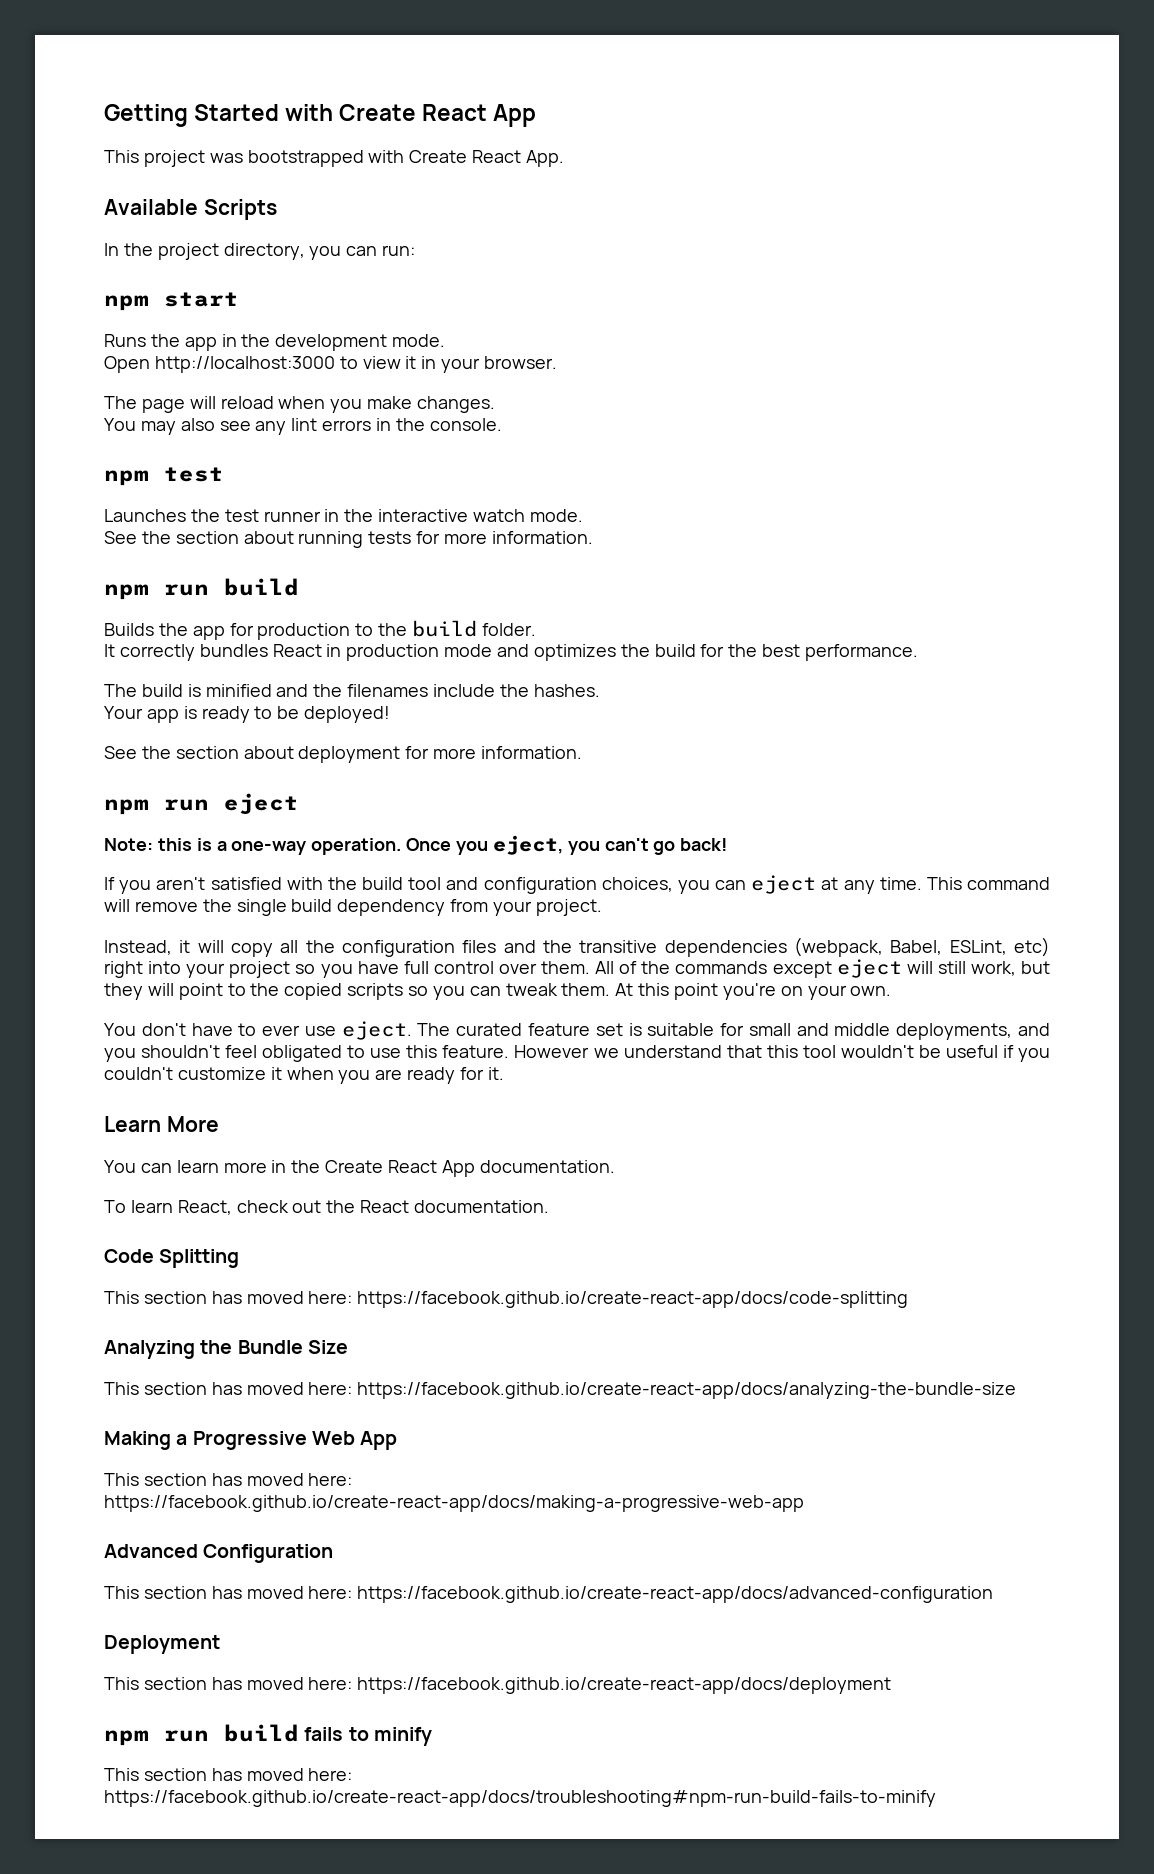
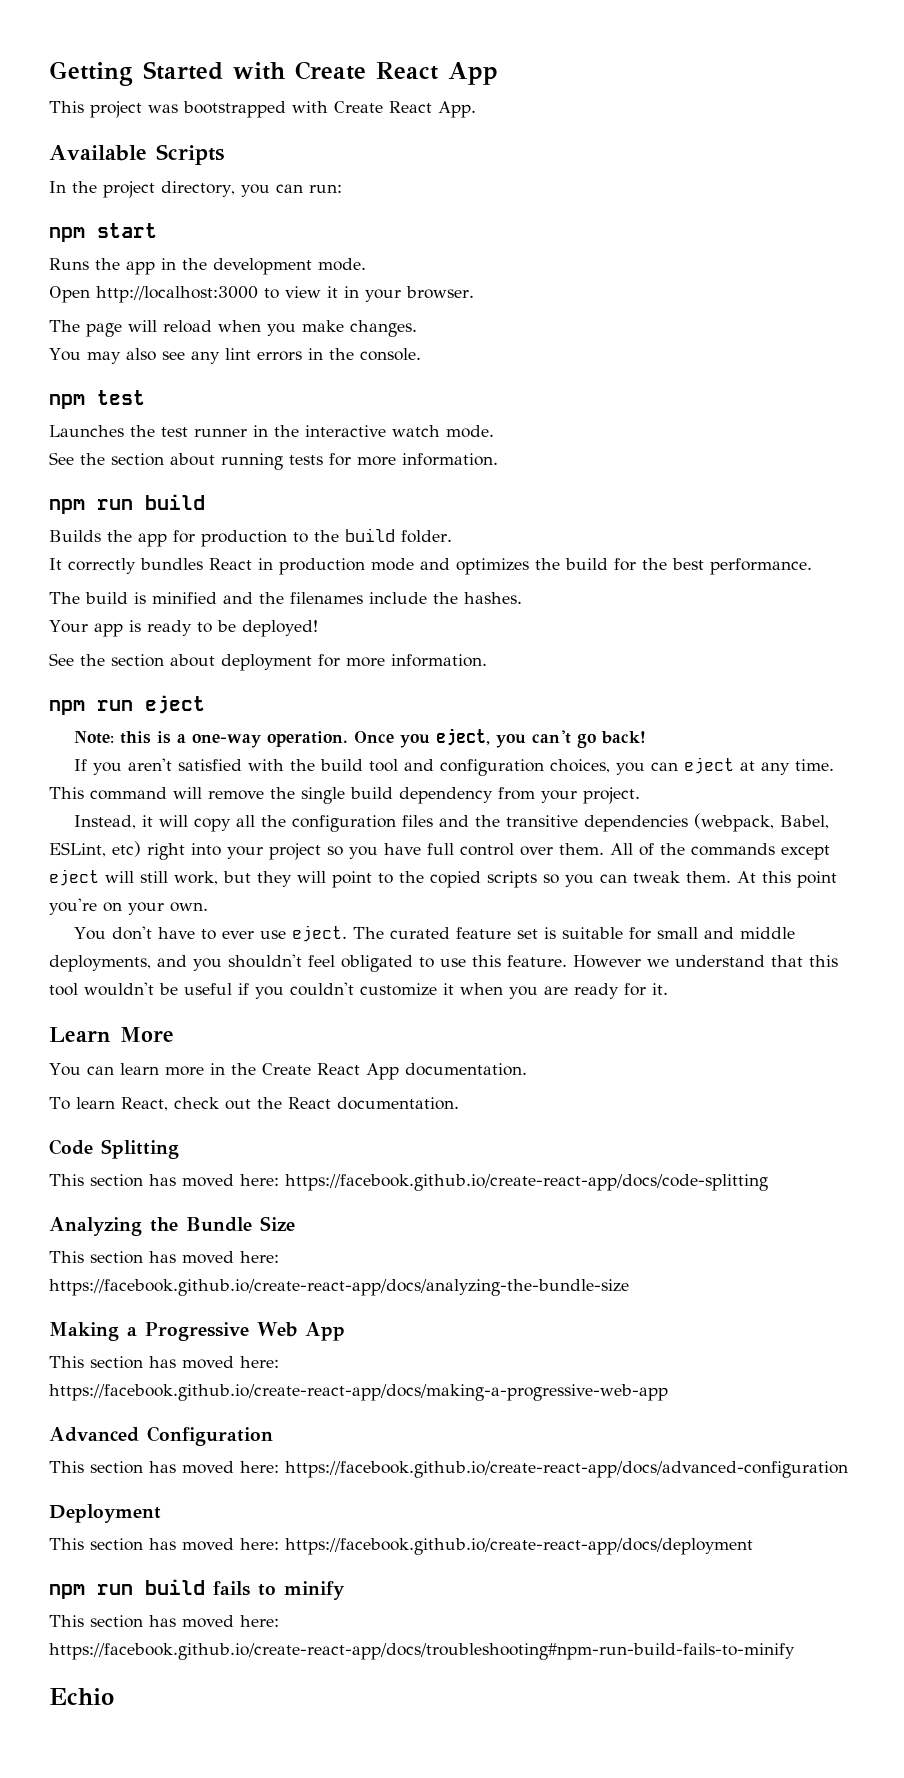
+ Echio

